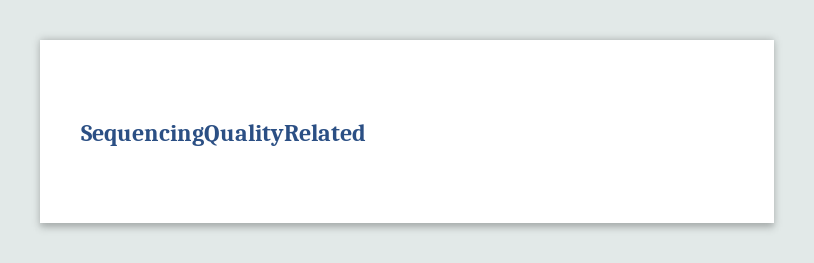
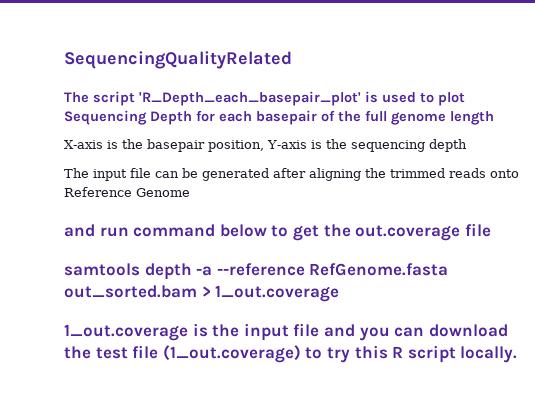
+ The script 'R_Depth_each_basepair_plot' is used to plot Sequencing Depth for each basepair of the full genome length
+ X-axis is the basepair position, Y-axis is the sequencing depth
+ The input file can be generated after aligning the trimmed reads onto Reference Genome
+ and run command below to get the out.coverage file
+ samtools depth -a --reference RefGenome.fasta out_sorted.bam > 1_out.coverage
+ 1_out.coverage is the input file and you can download the test file (1_out.coverage) to try this R script locally.

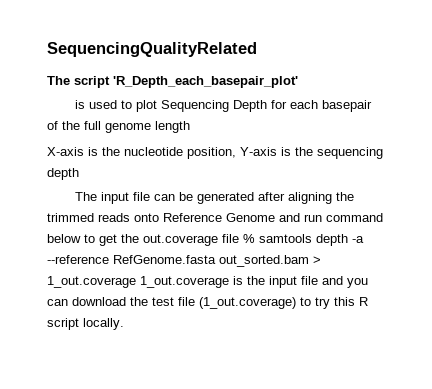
- The script 'R_Depth_each_basepair_plot' is used to plot Sequencing Depth for each basepair of the full genome length
+ The script 'R_Depth_each_basepair_plot'
+ is used to plot Sequencing Depth for each basepair of the full genome length
- X-axis is the basepair position, Y-axis is the sequencing depth
+ X-axis is the nucleotide position, Y-axis is the sequencing depth
- The input file can be generated after aligning the trimmed reads onto Reference Genome
- and run command below to get the out.coverage file
- samtools depth -a --reference RefGenome.fasta out_sorted.bam > 1_out.coverage
- 1_out.coverage is the input file and you can download the test file (1_out.coverage) to try this R script locally.
+ The input file can be generated after aligning the trimmed reads onto Reference Genome and run command below to get the out.coverage file % samtools depth -a --reference RefGenome.fasta out_sorted.bam > 1_out.coverage 1_out.coverage is the input file and you can download the test file (1_out.coverage) to try this R script locally.

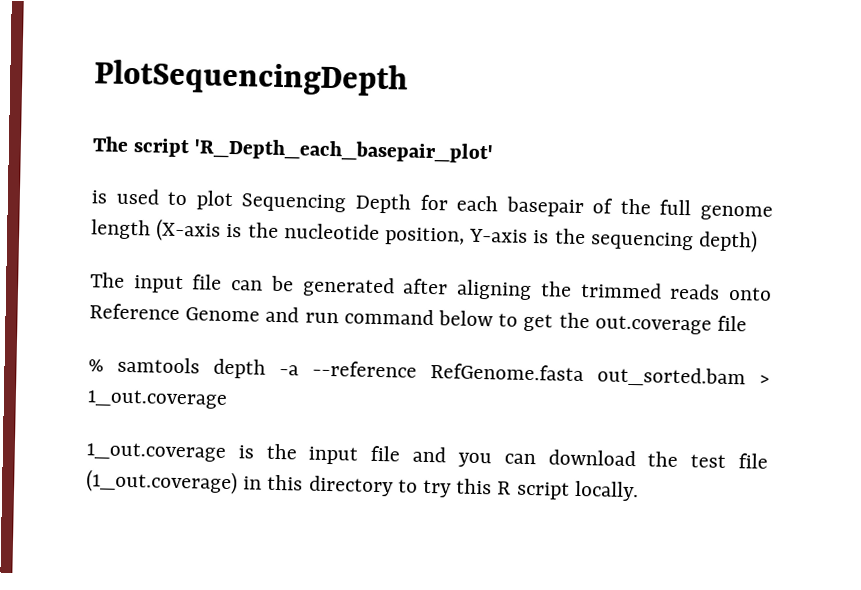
- SequencingQualityRelated
+ PlotSequencingDepth
- is used to plot Sequencing Depth for each basepair of the full genome length
- X-axis is the nucleotide position, Y-axis is the sequencing depth
+ is used to plot Sequencing Depth for each basepair of the full genome length (X-axis is the nucleotide position, Y-axis is the sequencing depth)
- The input file can be generated after aligning the trimmed reads onto Reference Genome and run command below to get the out.coverage file % samtools depth -a --reference RefGenome.fasta out_sorted.bam > 1_out.coverage 1_out.coverage is the input file and you can download the test file (1_out.coverage) to try this R script locally.
+ The input file can be generated after aligning the trimmed reads onto Reference Genome and run command below to get the out.coverage file
+ % samtools depth -a --reference RefGenome.fasta out_sorted.bam > 1_out.coverage
+ 1_out.coverage is the input file and you can download the test file (1_out.coverage) in this directory to try this R script locally.

